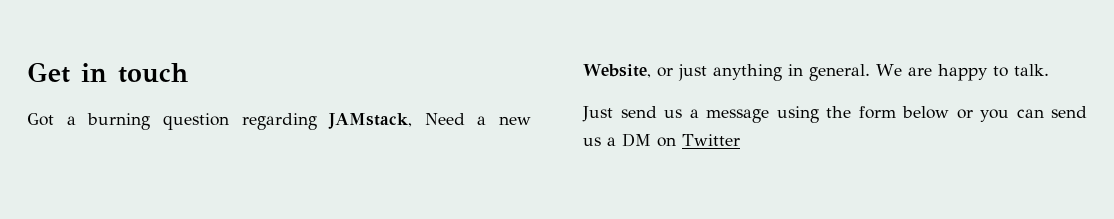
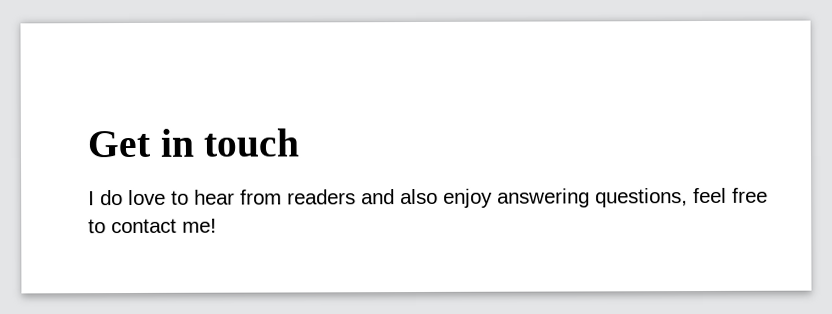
- Got a burning question regarding JAMstack, Need a new Website, or just anything in general. We are happy to talk.
- Just send us a message using the form below or you can send us a DM on Twitter
+ I do love to hear from readers and also enjoy answering questions, feel free to contact me!

